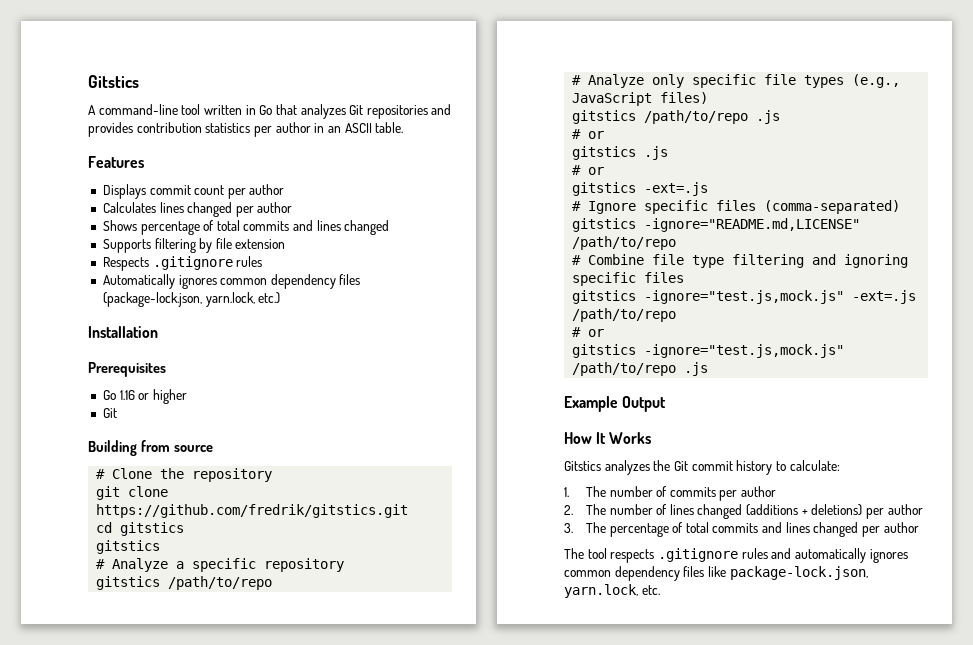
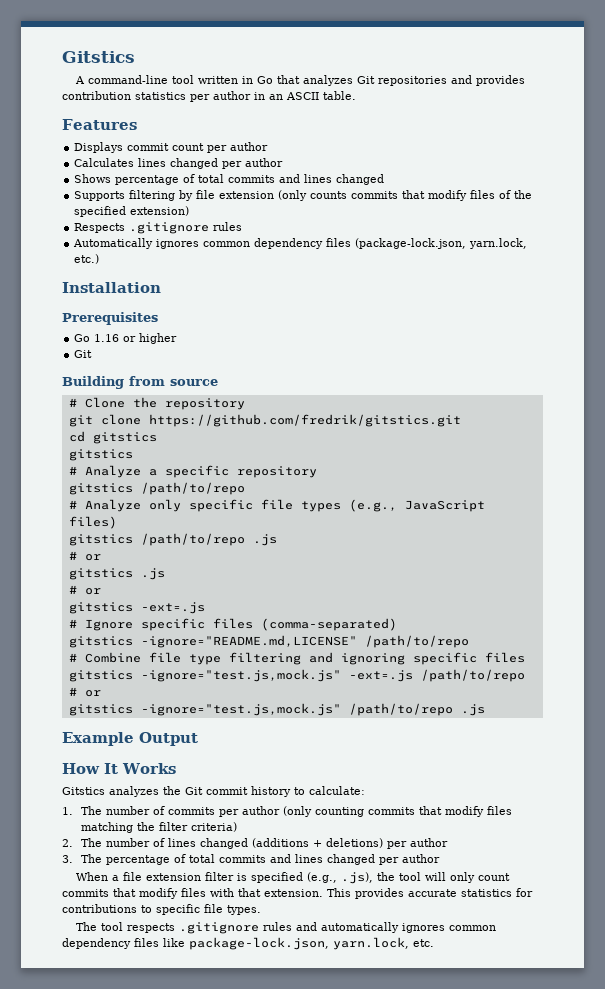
- Supports filtering by file extension
+ Supports filtering by file extension (only counts commits that modify files of the specified extension)
- 1. The number of commits per author
+ 1. The number of commits per author (only counting commits that modify files matching the filter criteria)
+ When a file extension filter is specified (e.g., .js), the tool will only count commits that modify files with that extension. This provides accurate statistics for contributions to specific file types.

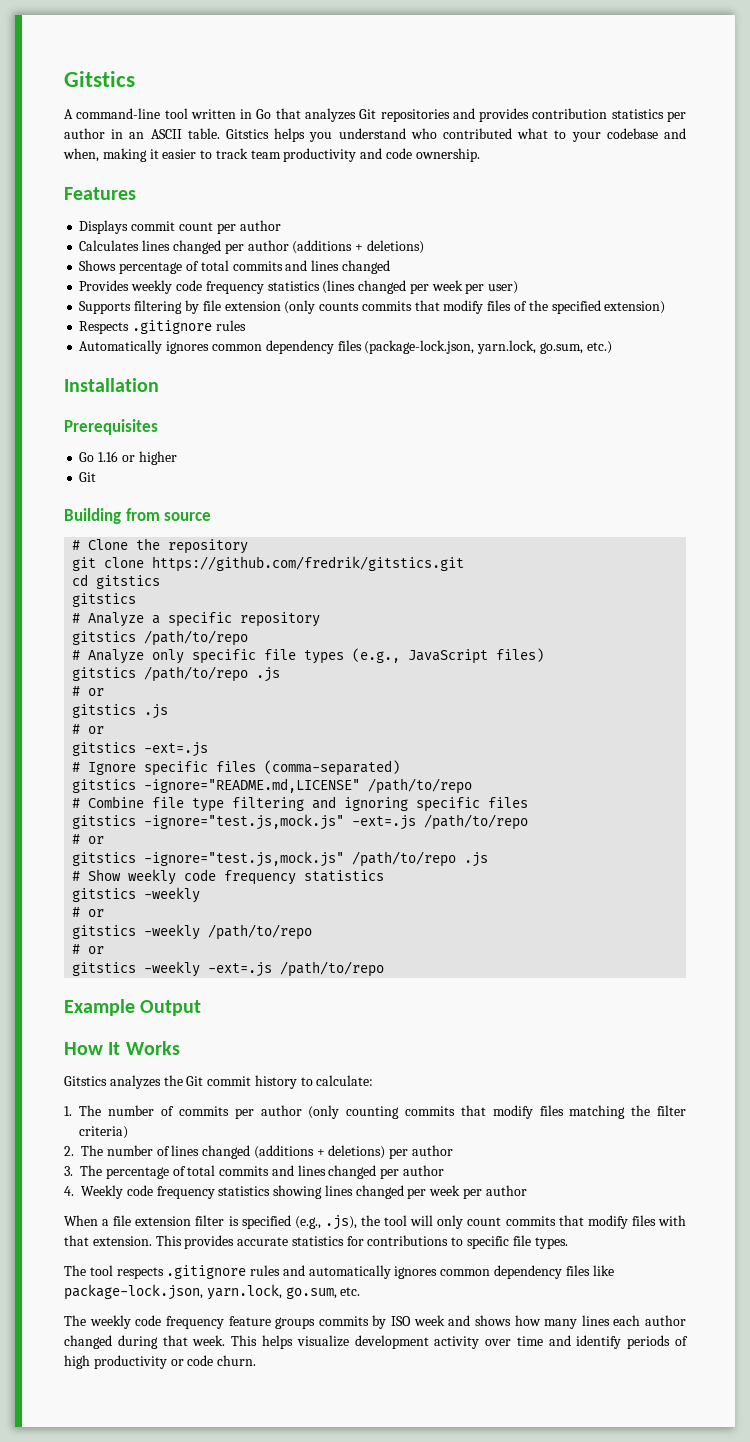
+ Gitstics helps you understand who contributed what to your codebase and when, making it easier to track team productivity and code ownership.
- Calculates lines changed per author
+ Calculates lines changed per author (additions + deletions)
+ Provides weekly code frequency statistics (lines changed per week per user)
- Automatically ignores common dependency files (package-lock.json, yarn.lock, etc.)
+ Automatically ignores common dependency files (package-lock.json, yarn.lock, go.sum, etc.)
+ # Show weekly code frequency statistics
+ gitstics -weekly
+ # or
+ gitstics -weekly /path/to/repo
+ # or
+ gitstics -weekly -ext=.js /path/to/repo
+ 4. Weekly code frequency statistics showing lines changed per week per author
- The tool respects .gitignore rules and automatically ignores common dependency files like package-lock.json, yarn.lock, etc.
+ The tool respects .gitignore rules and automatically ignores common dependency files like package-lock.json, yarn.lock, go.sum, etc.
+ The weekly code frequency feature groups commits by ISO week and shows how many lines each author changed during that week. This helps visualize development activity over time and identify periods of high productivity or code churn.

